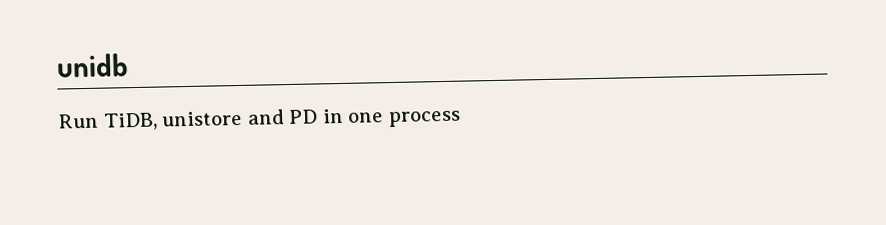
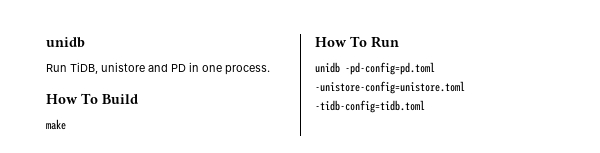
- Run TiDB, unistore and PD in one process
+ Run TiDB, unistore and PD in one process.
+ How To Build
+ make
+ How To Run
+ unidb -pd-config=pd.toml -unistore-config=unistore.toml -tidb-config=tidb.toml

